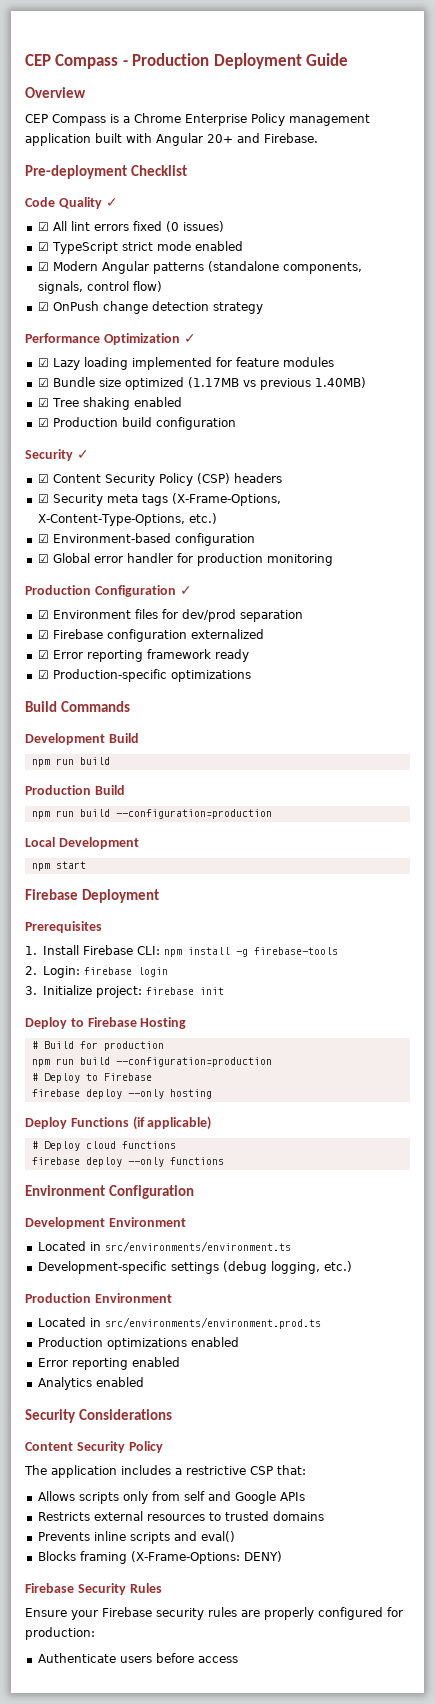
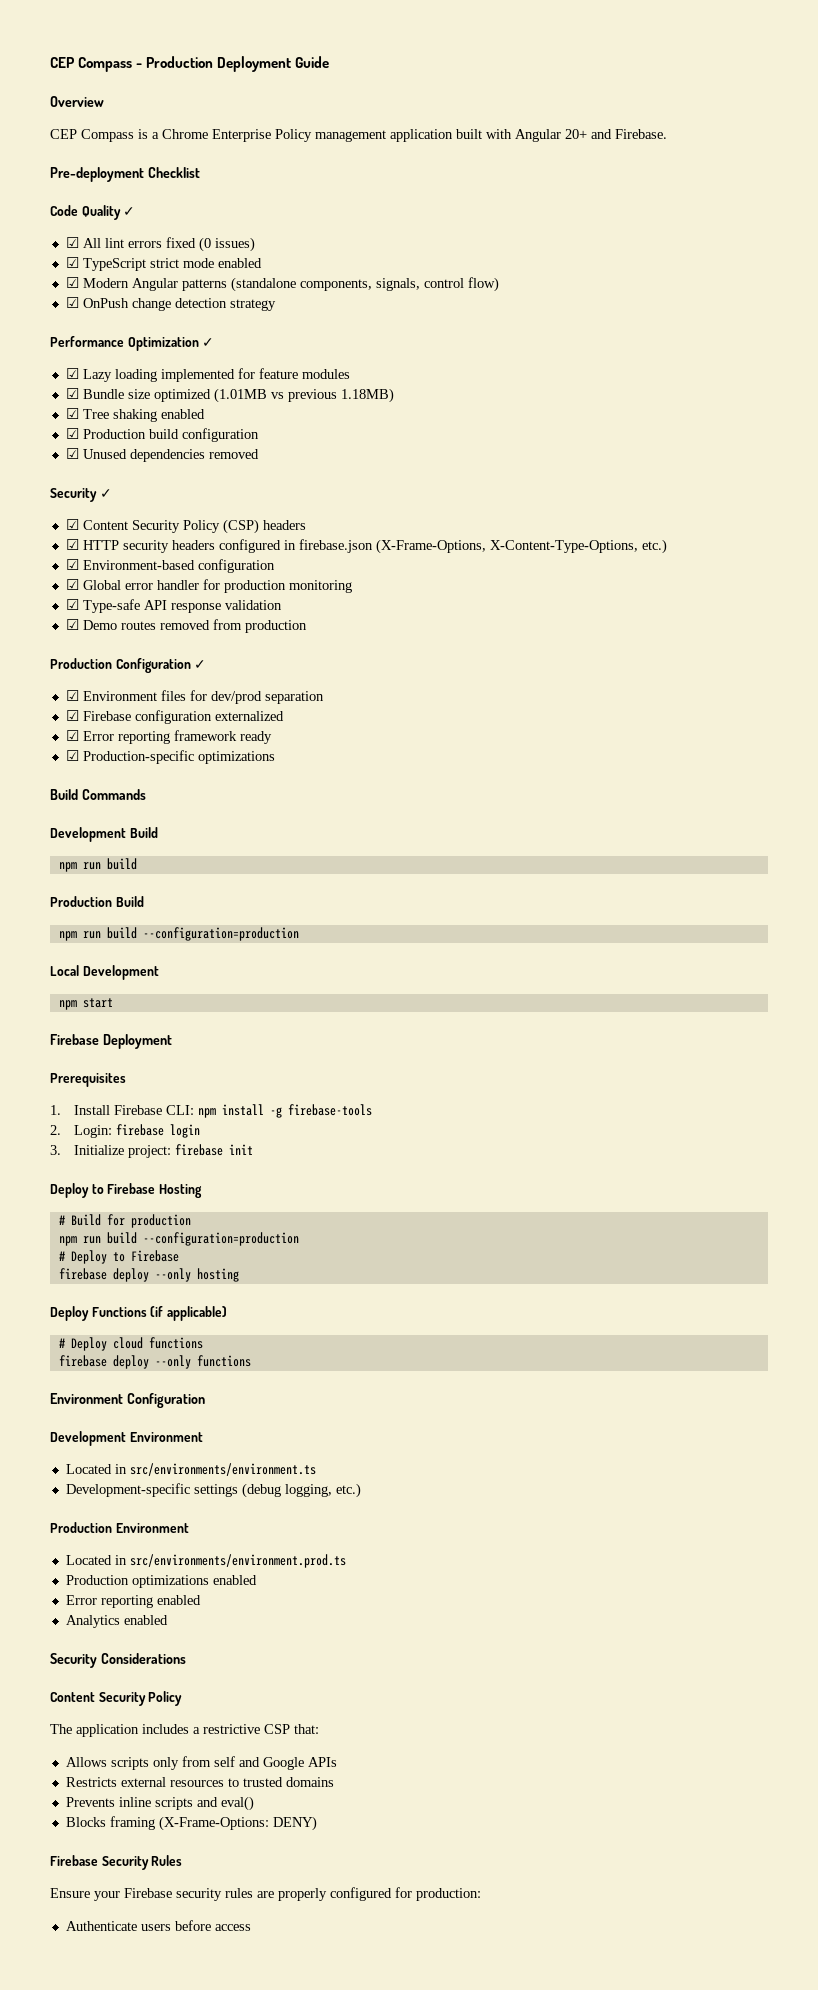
- ☑ Bundle size optimized (1.17MB vs previous 1.40MB)
+ ☑ Bundle size optimized (1.01MB vs previous 1.18MB)
+ ☑ Unused dependencies removed
- ☑ Security meta tags (X-Frame-Options, X-Content-Type-Options, etc.)
+ ☑ HTTP security headers configured in firebase.json (X-Frame-Options, X-Content-Type-Options, etc.)
+ ☑ Type-safe API response validation
+ ☑ Demo routes removed from production

